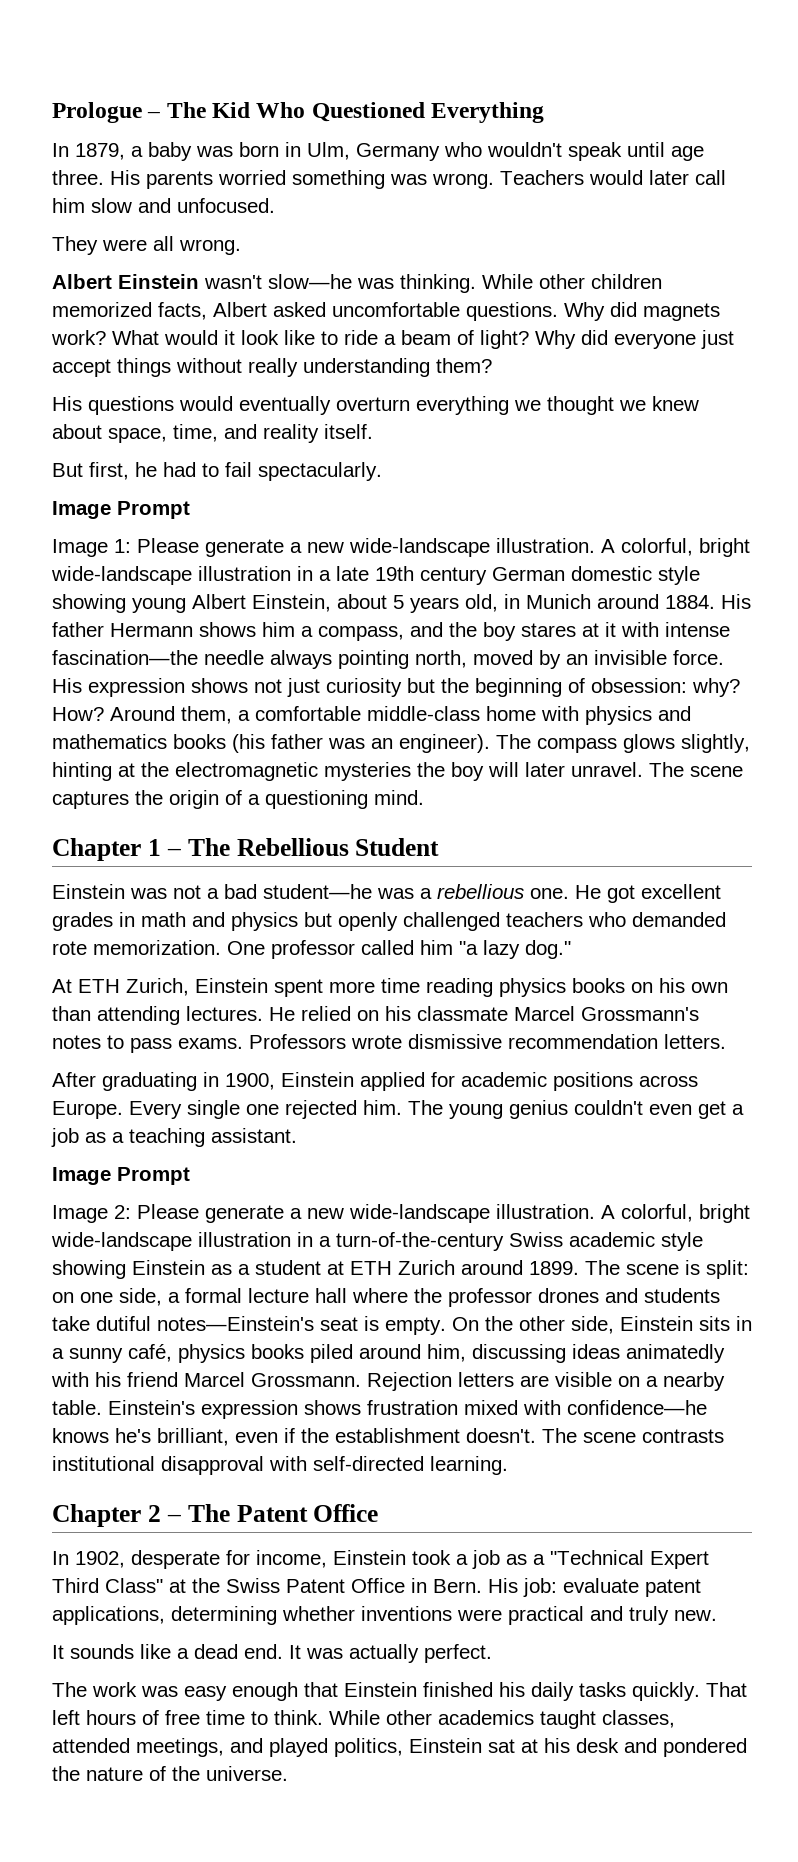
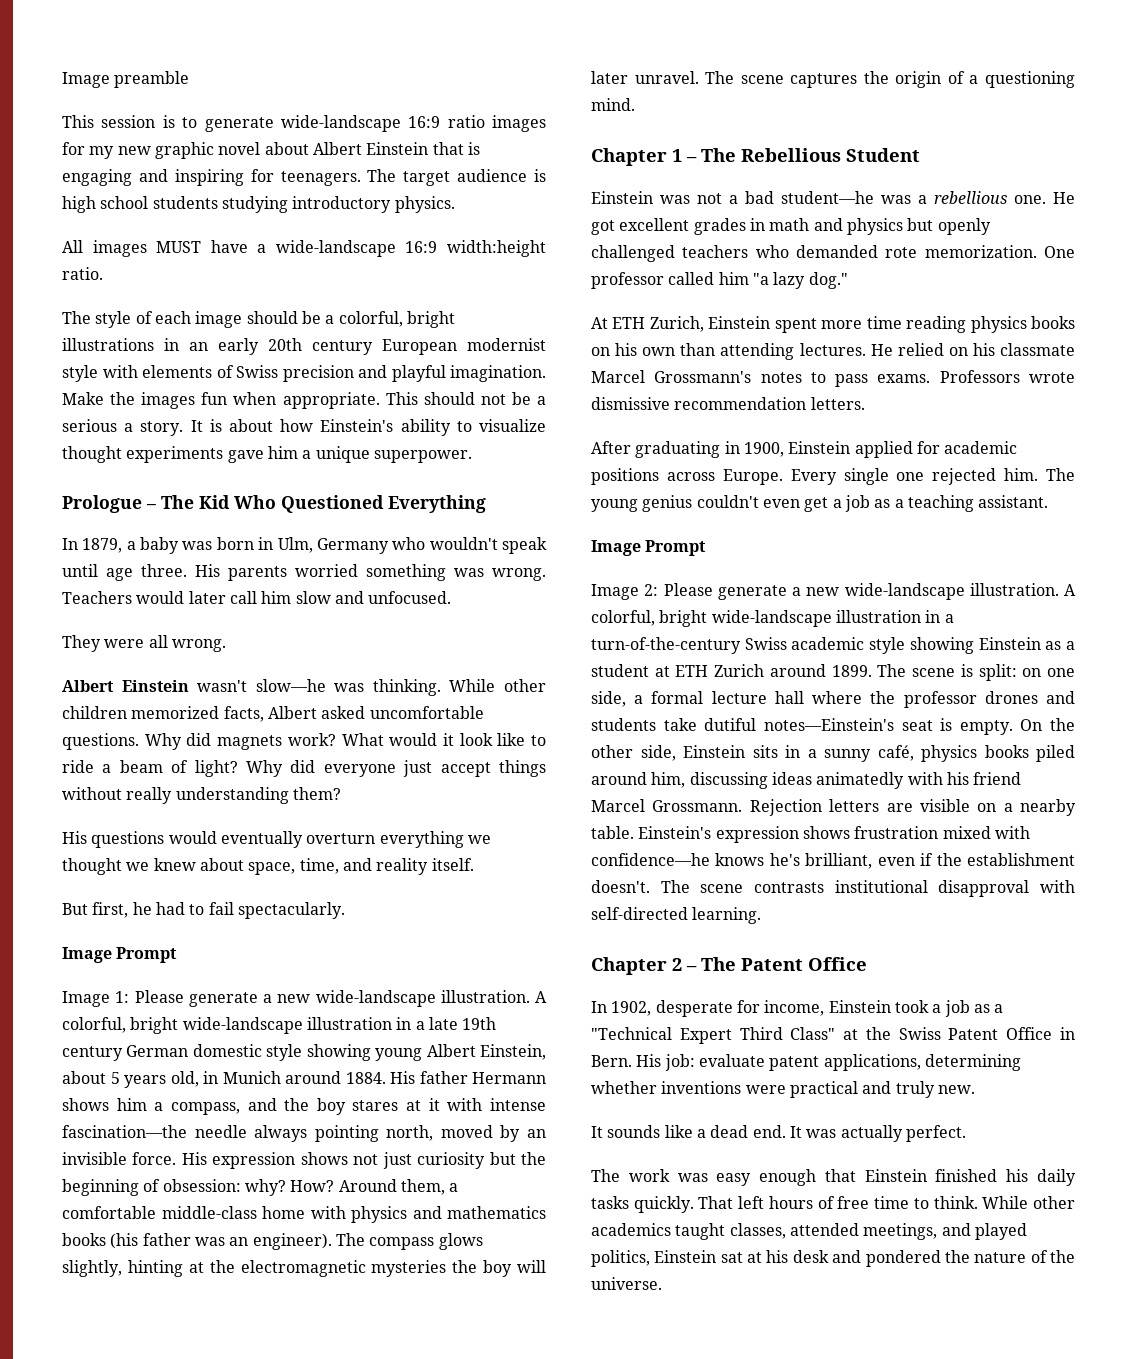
+ Image preamble
+ This session is to generate wide-landscape 16:9 ratio images for my new graphic novel about Albert Einstein that is engaging and inspiring for teenagers. The target audience is high school students studying introductory physics.
+ All images MUST have a wide-landscape 16:9 width:height ratio.
+ The style of each image should be a colorful, bright illustrations in an early 20th century European modernist style with elements of Swiss precision and playful imagination. Make the images fun when appropriate. This should not be a serious a story. It is about how Einstein's ability to visualize thought experiments gave him a unique superpower.

